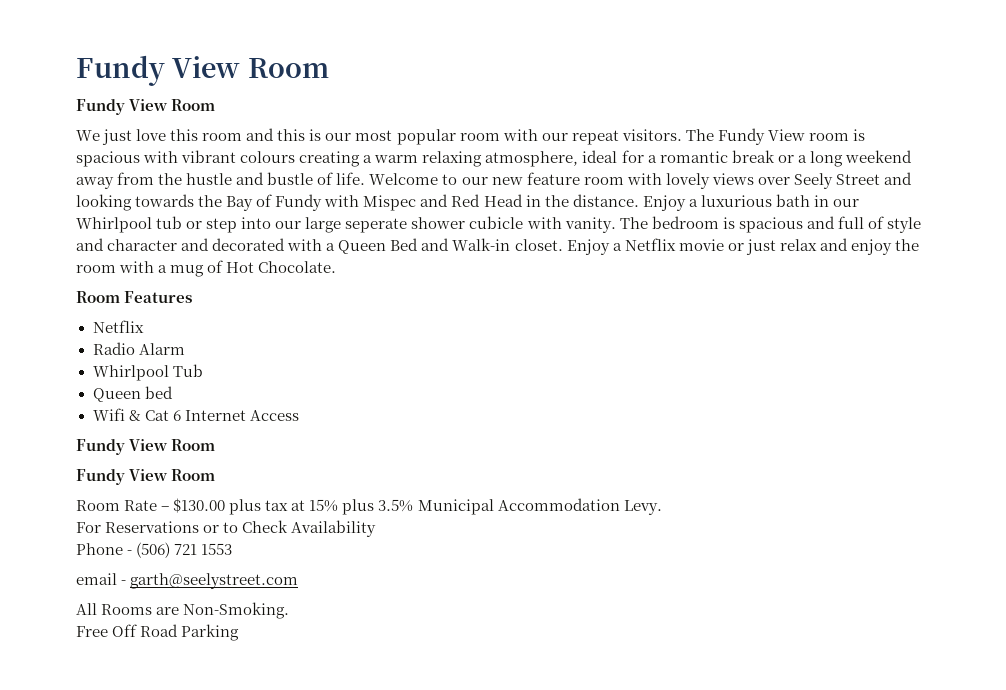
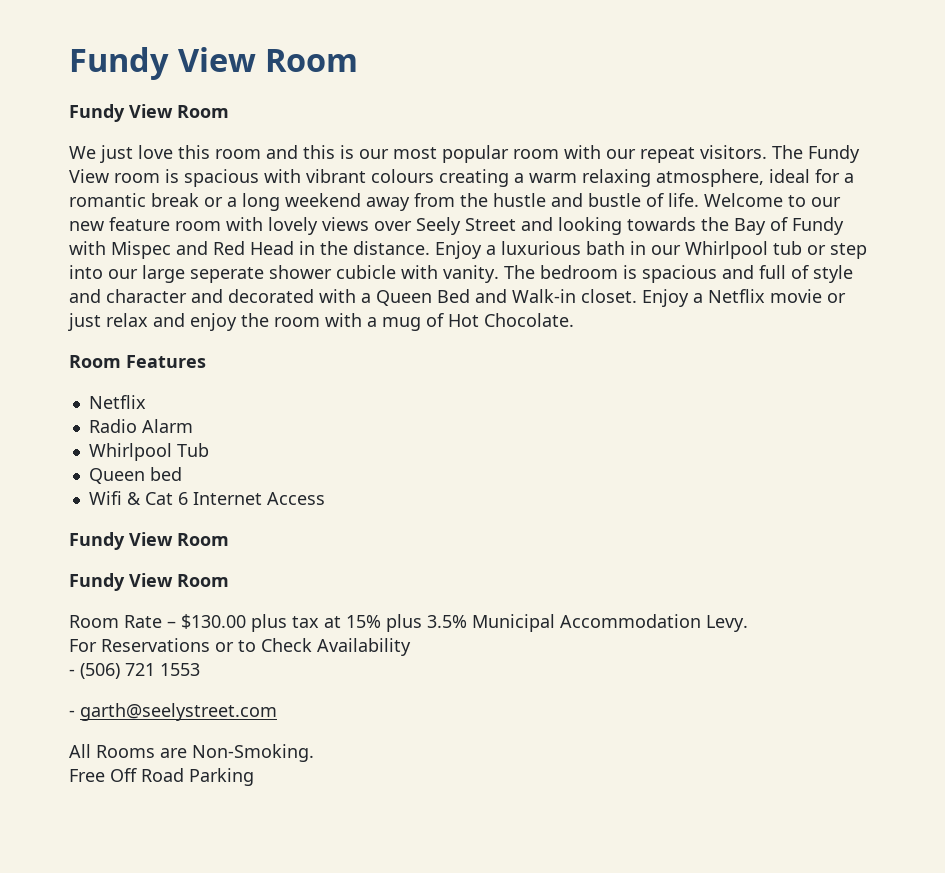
- Phone - (506) 721 1553
+ - (506) 721 1553
- email - garth@seelystreet.com
+ - garth@seelystreet.com

